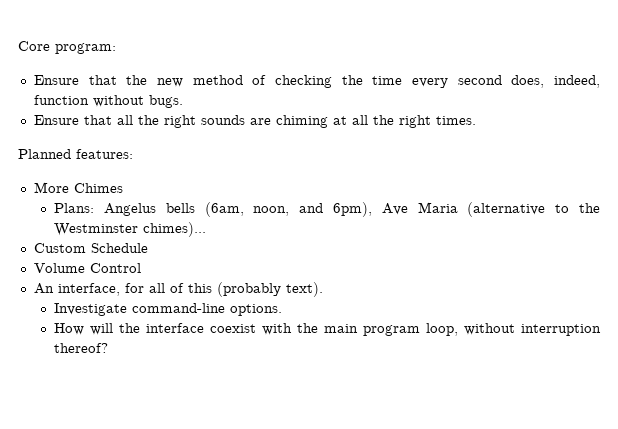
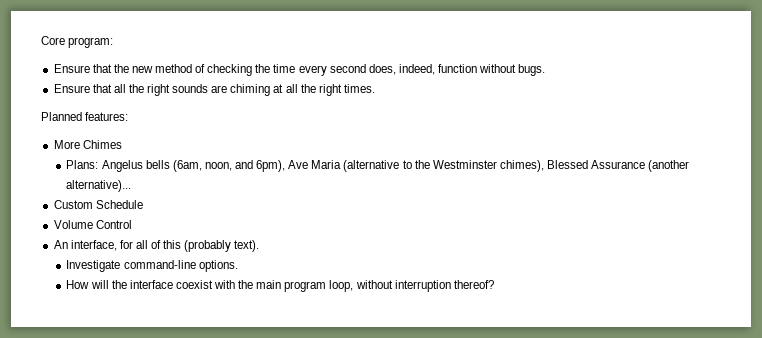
- Plans: Angelus bells (6am, noon, and 6pm), Ave Maria (alternative to the Westminster chimes)...
+ Plans: Angelus bells (6am, noon, and 6pm), Ave Maria (alternative to the Westminster chimes), Blessed Assurance (another alternative)...

